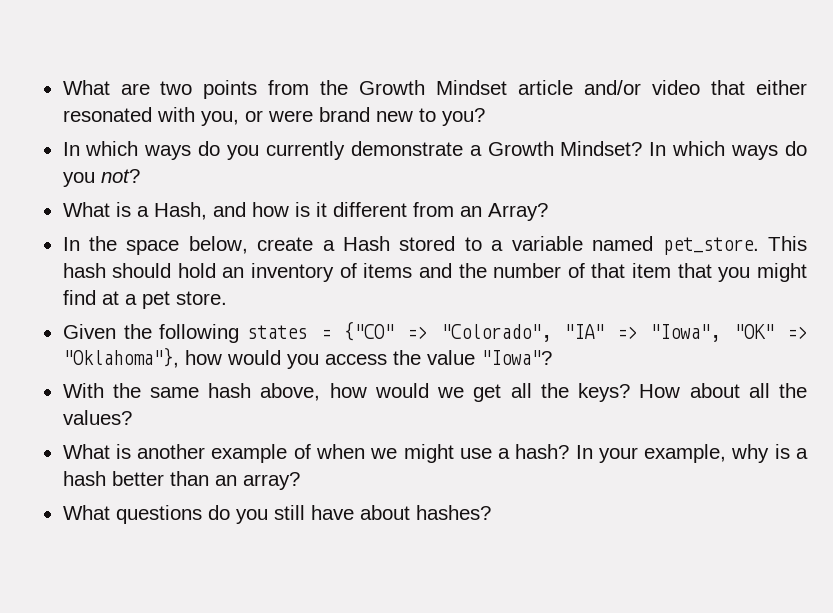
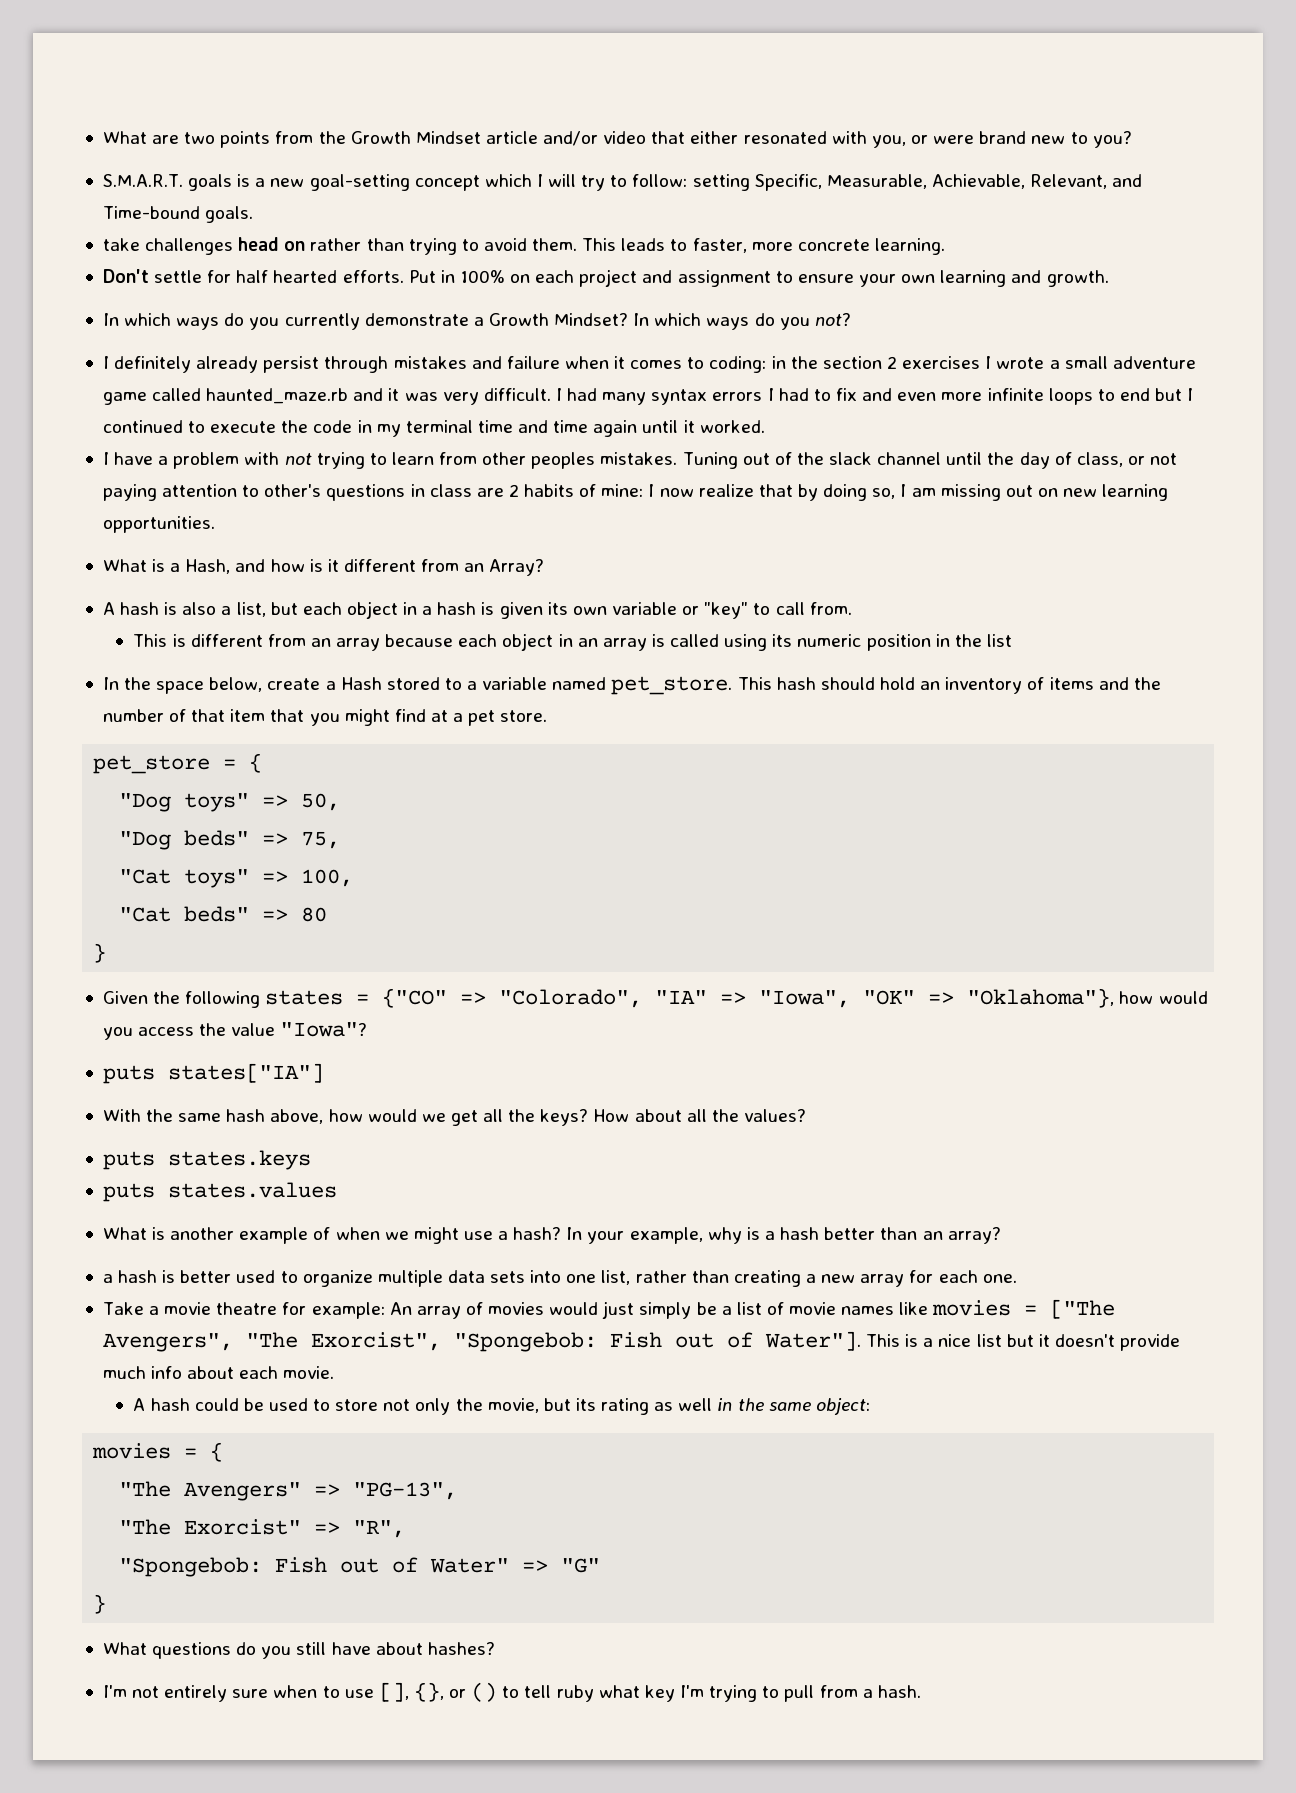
+ S.M.A.R.T. goals is a new goal-setting concept which I will try to follow: setting Specific, Measurable, Achievable, Relevant, and Time-bound goals.
+ take challenges head on rather than trying to avoid them. This leads to faster, more concrete learning.
+ Don't settle for half hearted efforts. Put in 100% on each project and assignment to ensure your own learning and growth.
+ I definitely already persist through mistakes and failure when it comes to coding: in the section 2 exercises I wrote a small adventure game called haunted_maze.rb and it was very difficult. I had many syntax errors I had to fix and even more infinite loops to end but I continued to execute the code in my terminal time and time again until it worked.
+ I have a problem with not trying to learn from other peoples mistakes. Tuning out of the slack channel until the day of class, or not paying attention to other's questions in class are 2 habits of mine: I now realize that by doing so, I am missing out on new learning opportunities.
+ A hash is also a list, but each object in a hash is given its own variable or "key" to call from.
+ This is different from an array because each object in an array is called using its numeric position in the list
+ pet_store = {
+ "Dog toys" => 50,
+ "Dog beds" => 75,
+ "Cat toys" => 100,
+ "Cat beds" => 80
+ }
+ puts states["IA"]
+ puts states.keys
+ puts states.values
+ a hash is better used to organize multiple data sets into one list, rather than creating a new array for each one.
+ Take a movie theatre for example: An array of movies would just simply be a list of movie names like movies = ["The Avengers", "The Exorcist", "Spongebob: Fish out of Water"]. This is a nice list but it doesn't provide much info about each movie.
+ A hash could be used to store not only the movie, but its rating as well in the same object:
+ movies = {
+ "The Avengers" => "PG-13",
+ "The Exorcist" => "R",
+ "Spongebob: Fish out of Water" => "G"
+ }
+ I'm not entirely sure when to use [], {}, or () to tell ruby what key I'm trying to pull from a hash.

